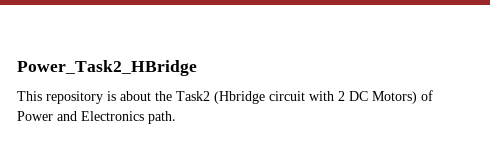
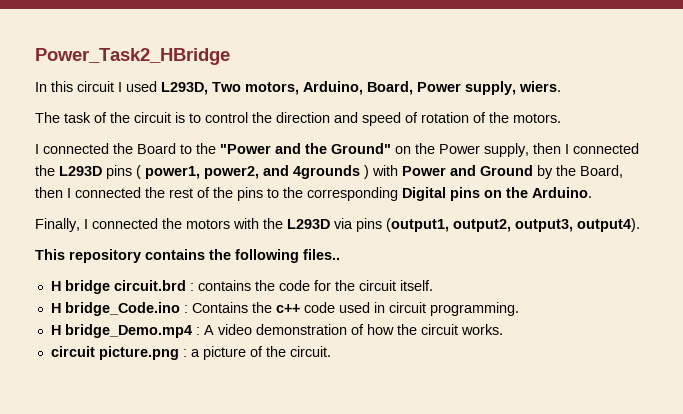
- This repository is about the Task2 (Hbridge circuit with 2 DC Motors) of Power and Electronics path.
+ In this circuit I used L293D, Two motors, Arduino, Board, Power supply, wiers.
+ The task of the circuit is to control the direction and speed of rotation of the motors.
+ I connected the Board to the "Power and the Ground" on the Power supply, then I connected the L293D pins ( power1, power2, and 4grounds ) with Power and Ground by the Board, then I connected the rest of the pins to the corresponding Digital pins on the Arduino.
+ Finally, I connected the motors with the L293D via pins (output1, output2, output3, output4).
+ This repository contains the following files..
+ H bridge circuit.brd : contains the code for the circuit itself.
+ H bridge_Code.ino : Contains the c++ code used in circuit programming.
+ H bridge_Demo.mp4 : A video demonstration of how the circuit works.
+ circuit picture.png : a picture of the circuit.

